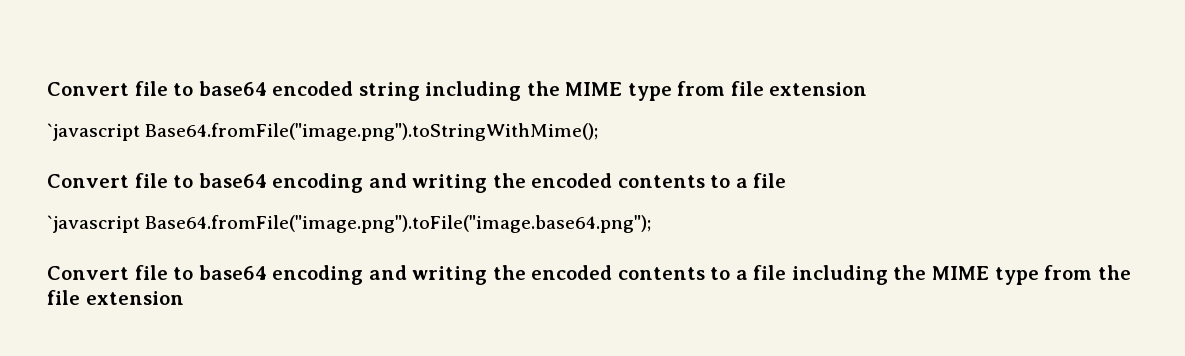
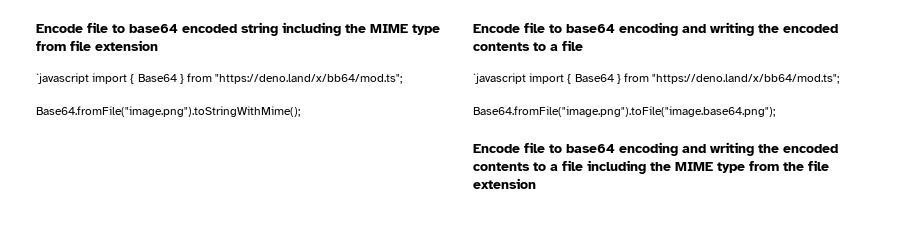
- Convert file to base64 encoded string including the MIME type from file extension
- `javascript Base64.fromFile("image.png").toStringWithMime();
- Convert file to base64 encoding and writing the encoded contents to a file
- `javascript Base64.fromFile("image.png").toFile("image.base64.png");
+ Encode file to base64 encoded string including the MIME type from file extension
+ `javascript import { Base64 } from "https://deno.land/x/bb64/mod.ts";
+ Base64.fromFile("image.png").toStringWithMime();
+ Encode file to base64 encoding and writing the encoded contents to a file
+ `javascript import { Base64 } from "https://deno.land/x/bb64/mod.ts";
+ Base64.fromFile("image.png").toFile("image.base64.png");
- Convert file to base64 encoding and writing the encoded contents to a file including the MIME type from the file extension
+ Encode file to base64 encoding and writing the encoded contents to a file including the MIME type from the file extension

